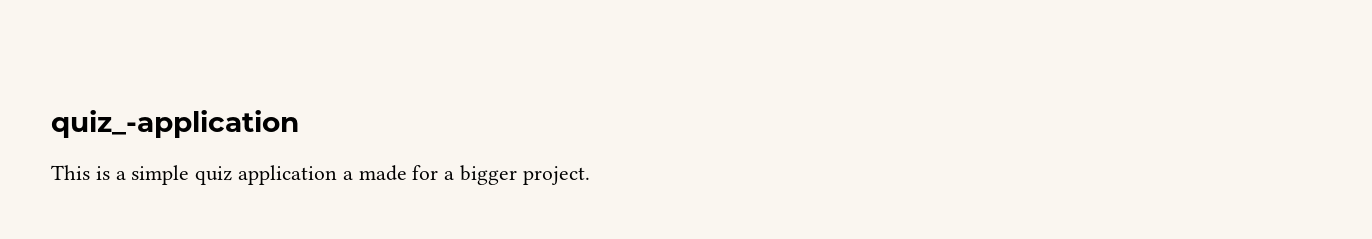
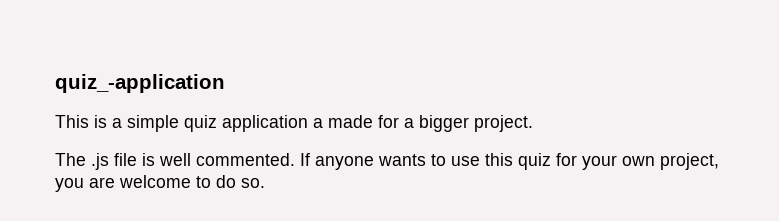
+ The .js file is well commented. If anyone wants to use this quiz for your own project, you are welcome to do so.

